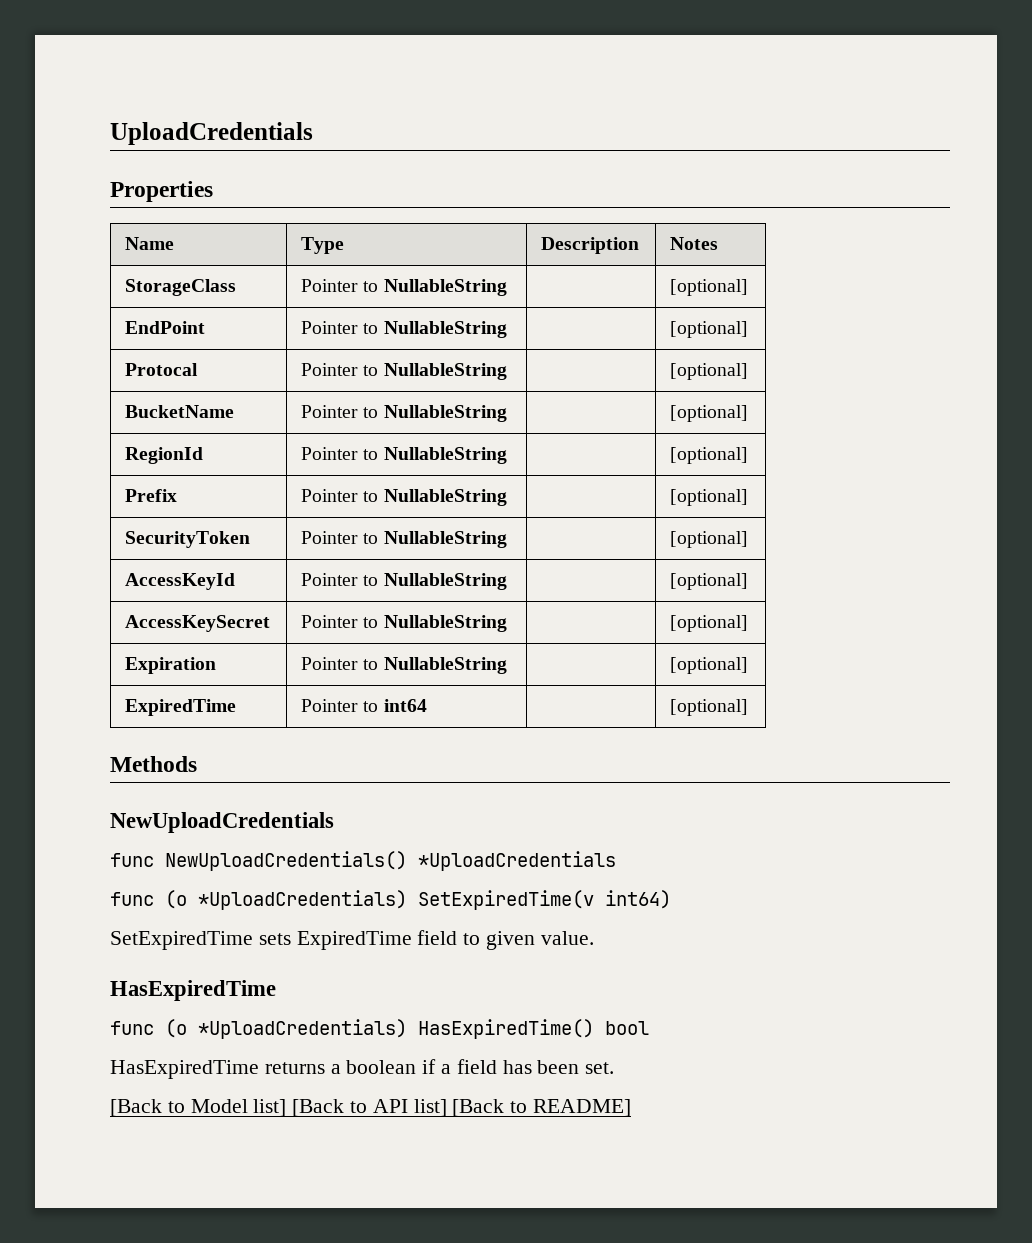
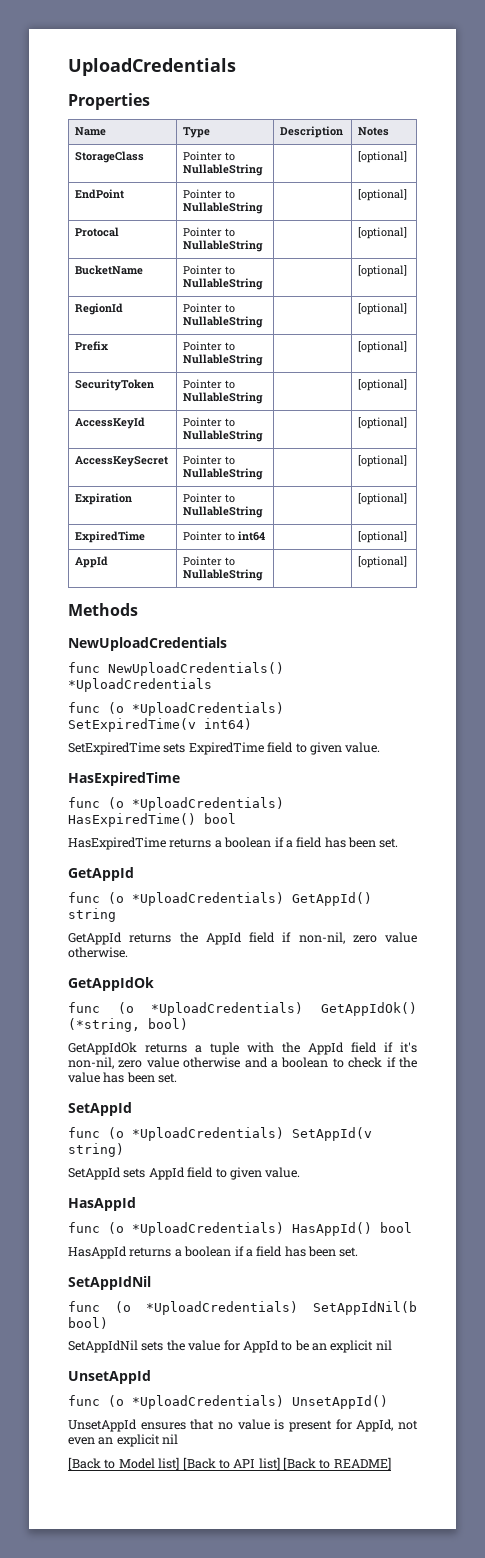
+ AppId | Pointer to NullableString | | [optional]
  HasExpiredTime returns a boolean if a field has been set.
+ GetAppId
+ func (o *UploadCredentials) GetAppId() string
+ GetAppId returns the AppId field if non-nil, zero value otherwise.
+ GetAppIdOk
+ func (o *UploadCredentials) GetAppIdOk() (*string, bool)
+ GetAppIdOk returns a tuple with the AppId field if it's non-nil, zero value otherwise and a boolean to check if the value has been set.
+ SetAppId
+ func (o *UploadCredentials) SetAppId(v string)
+ SetAppId sets AppId field to given value.
+ HasAppId
+ func (o *UploadCredentials) HasAppId() bool
+ HasAppId returns a boolean if a field has been set.
+ SetAppIdNil
+ func (o *UploadCredentials) SetAppIdNil(b bool)
+ SetAppIdNil sets the value for AppId to be an explicit nil
+ UnsetAppId
+ func (o *UploadCredentials) UnsetAppId()
+ UnsetAppId ensures that no value is present for AppId, not even an explicit nil

